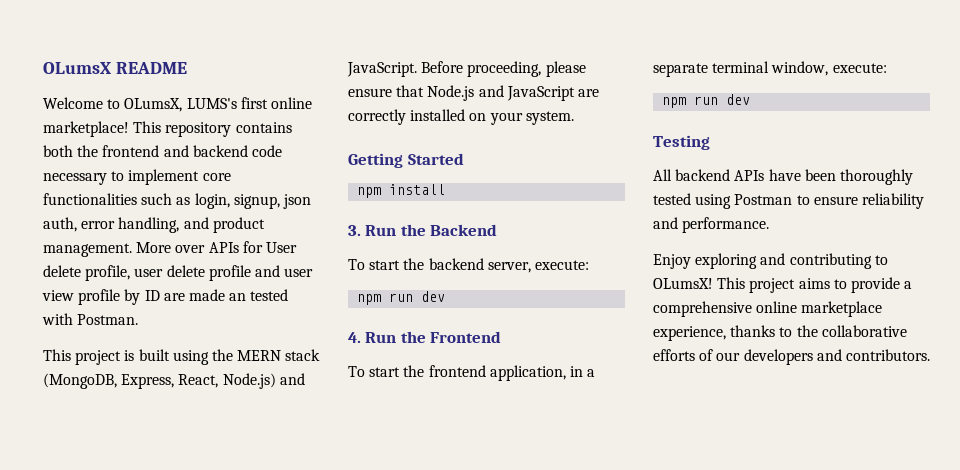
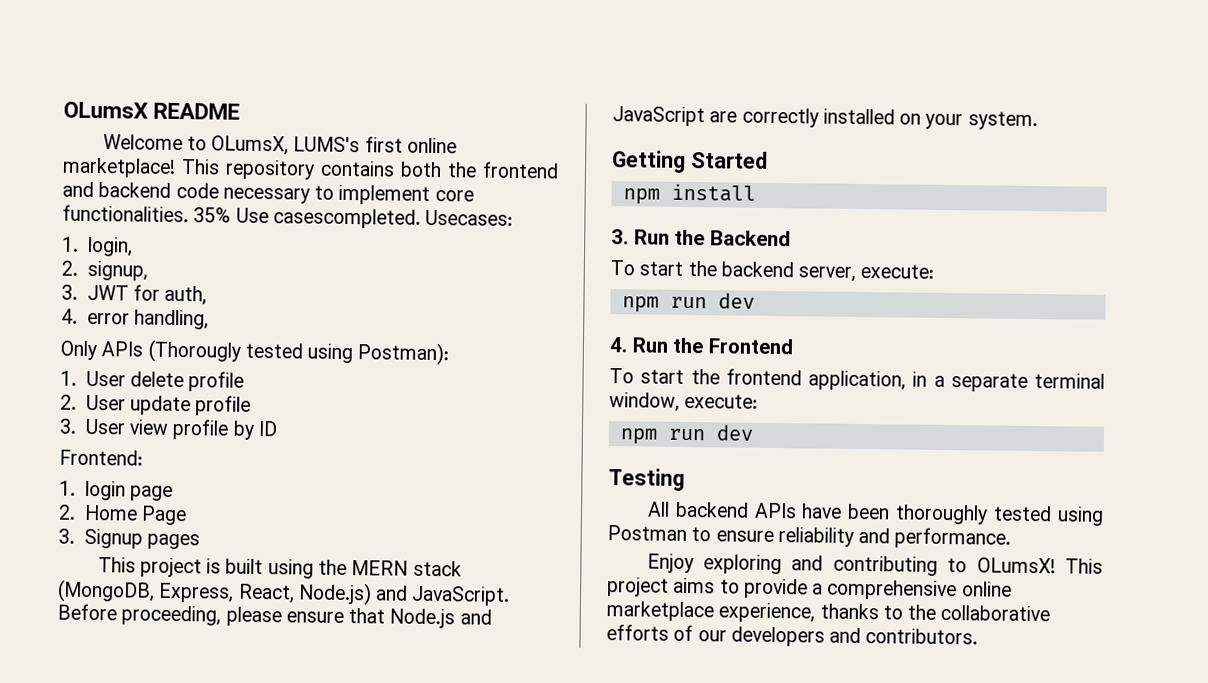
- This repository contains both the frontend and backend code necessary to implement core functionalities such as login, signup, json auth, error handling, and product management. More over APIs for User delete profile, user delete profile and user view profile by ID are made an tested with Postman.
+ This repository contains both the frontend and backend code necessary to implement core functionalities. 35% Use casescompleted. Usecases:
+ 1. login,
+ 2. signup,
+ 3. JWT for auth,
+ 4. error handling,
+ Only APIs (Thorougly tested using Postman):
+ 1. User delete profile
+ 2. User update profile
+ 3. User view profile by ID
+ Frontend:
+ 1. login page
+ 2. Home Page
+ 3. Signup pages

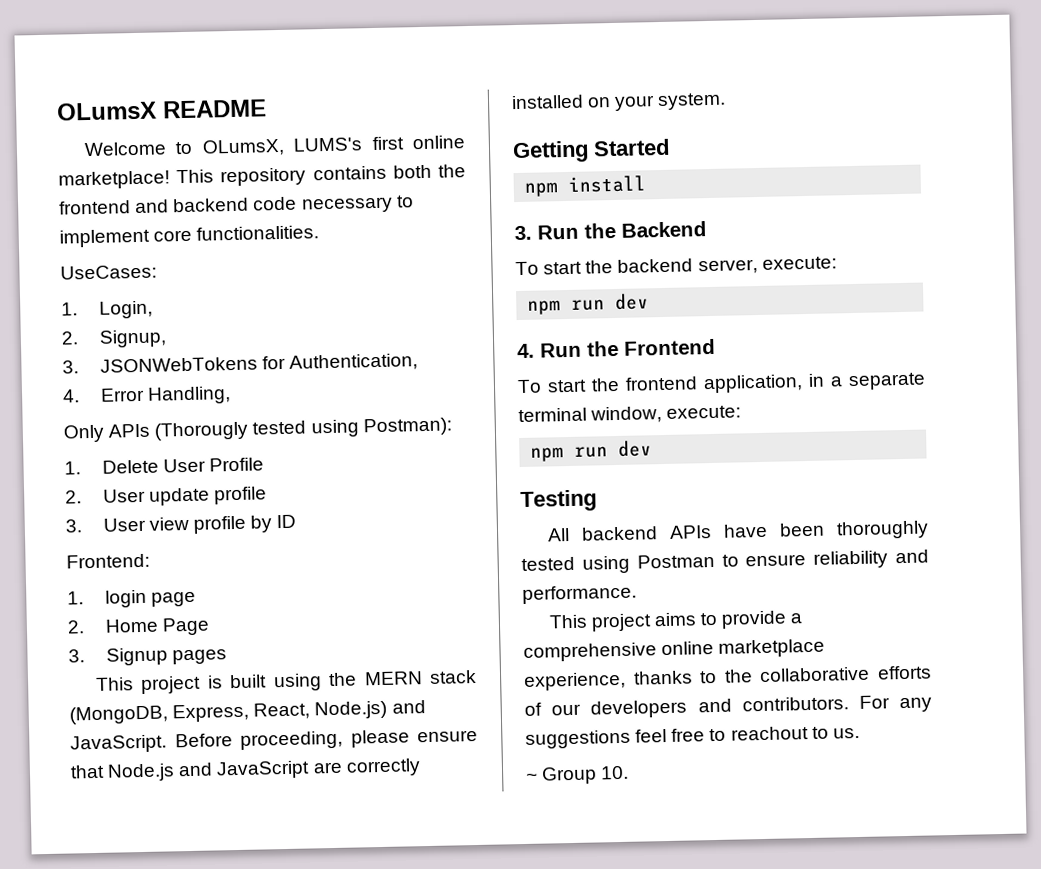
- This repository contains both the frontend and backend code necessary to implement core functionalities. 35% Use casescompleted. Usecases:
- 1. login,
- 2. signup,
- 3. JWT for auth,
- 4. error handling,
+ This repository contains both the frontend and backend code necessary to implement core functionalities.
+ UseCases:
+ 1. Login,
+ 2. Signup,
+ 3. JSONWebTokens for Authentication,
+ 4. Error Handling,
- 1. User delete profile
+ 1. Delete User Profile
- Enjoy exploring and contributing to OLumsX!
+ For any suggestions feel free to reachout to us.
+ ~ Group 10.

